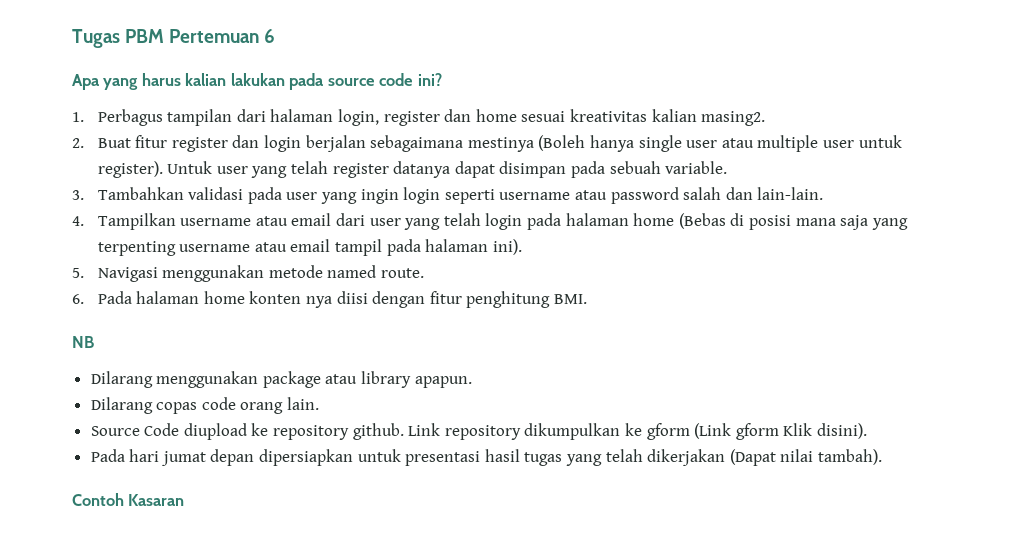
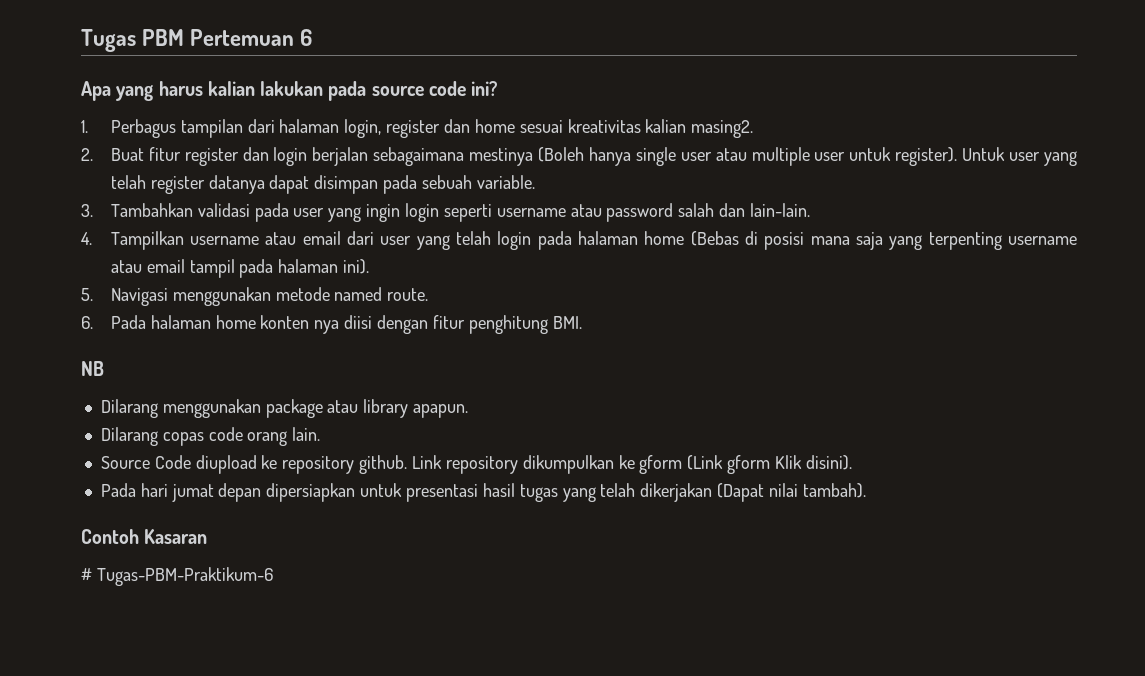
+ # Tugas-PBM-Praktikum-6

